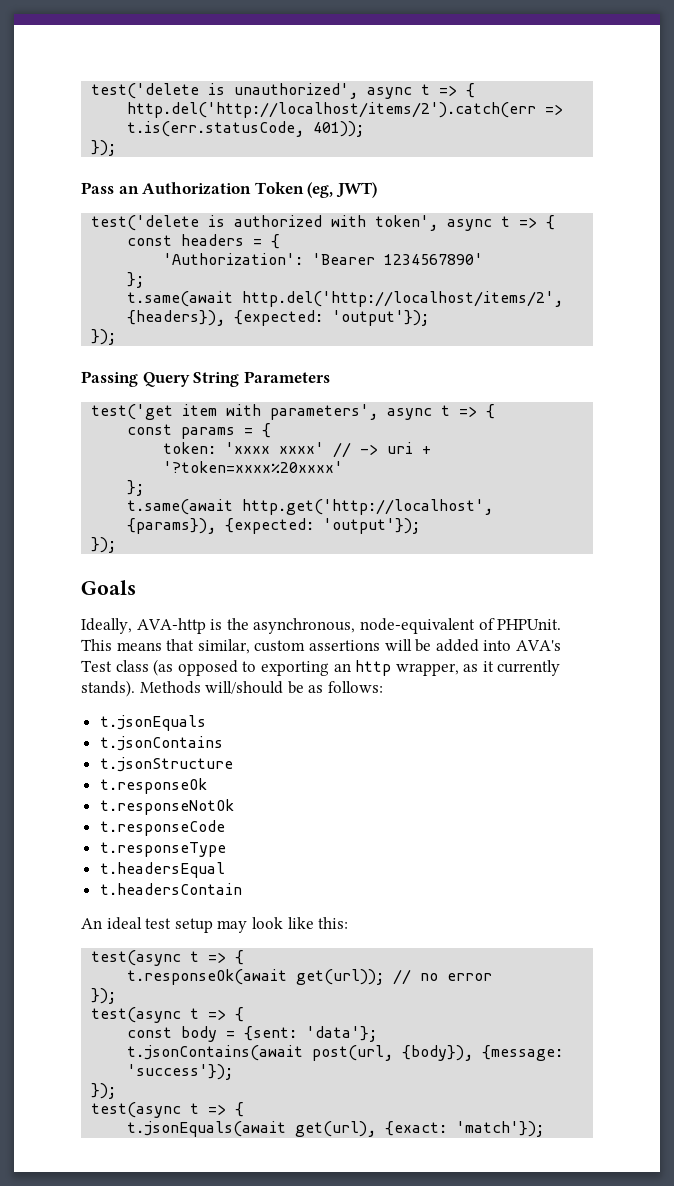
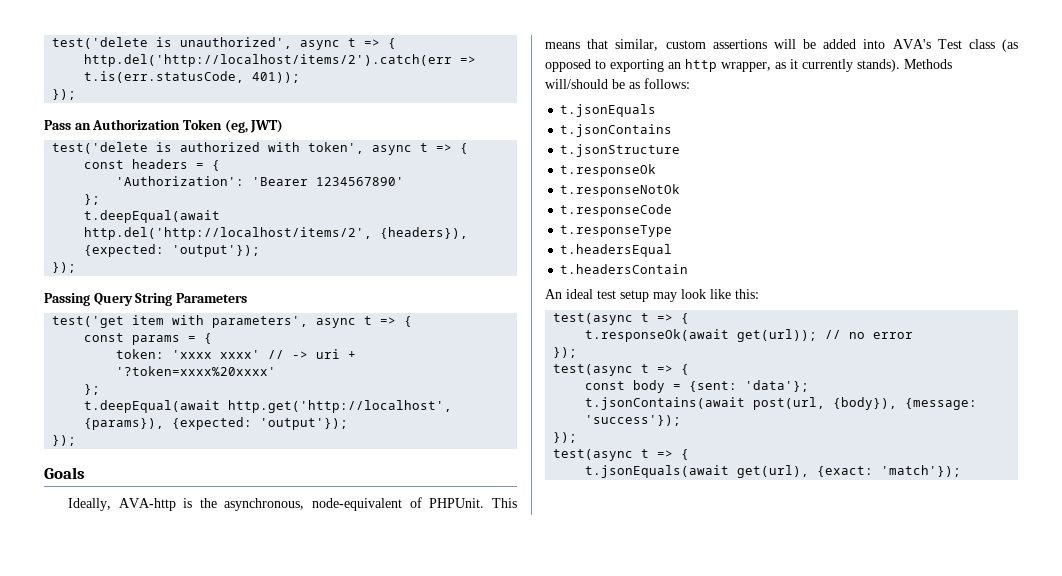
- t.same(await http.del('http://localhost/items/2', {headers}), {expected: 'output'});
+ t.deepEqual(await http.del('http://localhost/items/2', {headers}), {expected: 'output'});
- t.same(await http.get('http://localhost', {params}), {expected: 'output'});
+ t.deepEqual(await http.get('http://localhost', {params}), {expected: 'output'});

